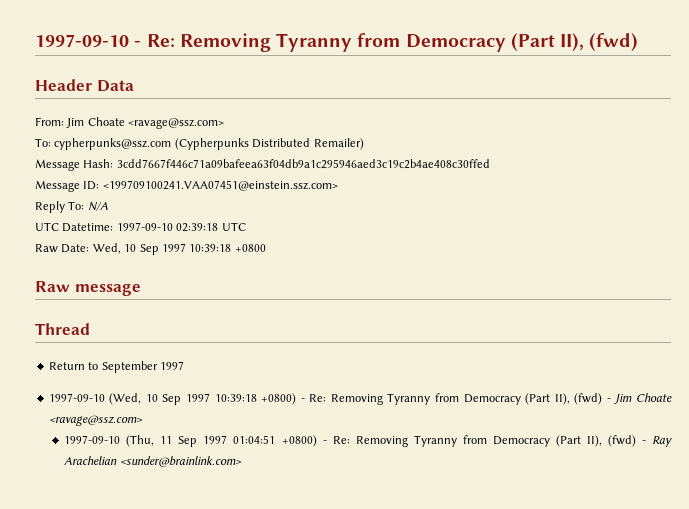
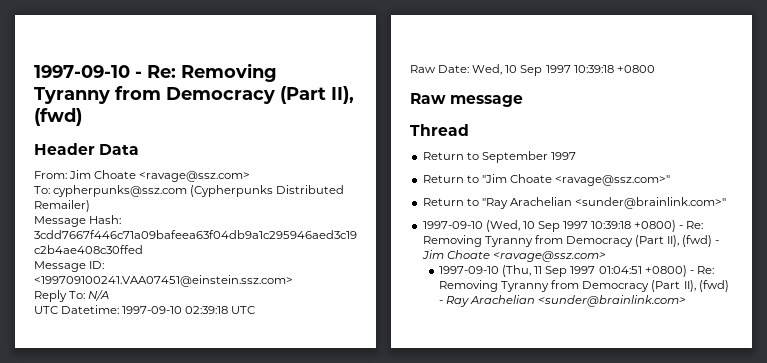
+ Return to "Jim Choate <ravage@ssz.com>"
+ Return to "Ray Arachelian <sunder@brainlink.com>"

